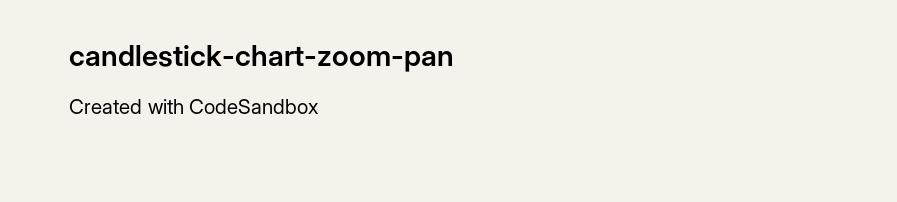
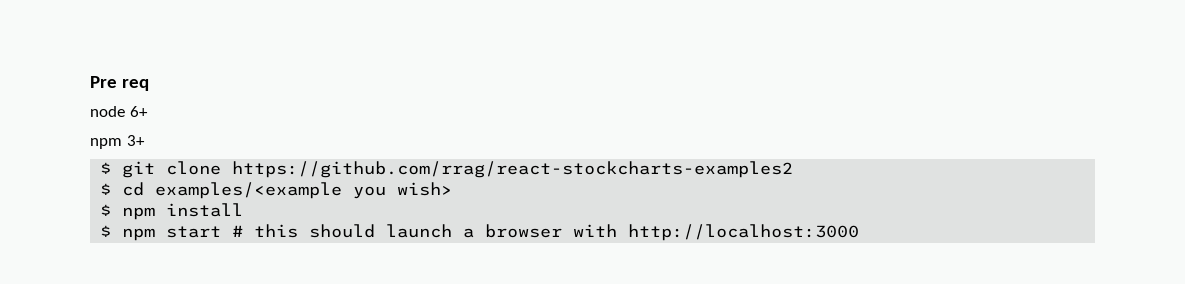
- candlestick-chart-zoom-pan
- Created with CodeSandbox
+ Pre req
+ node 6+
+ npm 3+
+ $ git clone https://github.com/rrag/react-stockcharts-examples2
+ $ cd examples/<example you wish>
+ $ npm install
+ $ npm start # this should launch a browser with http://localhost:3000

